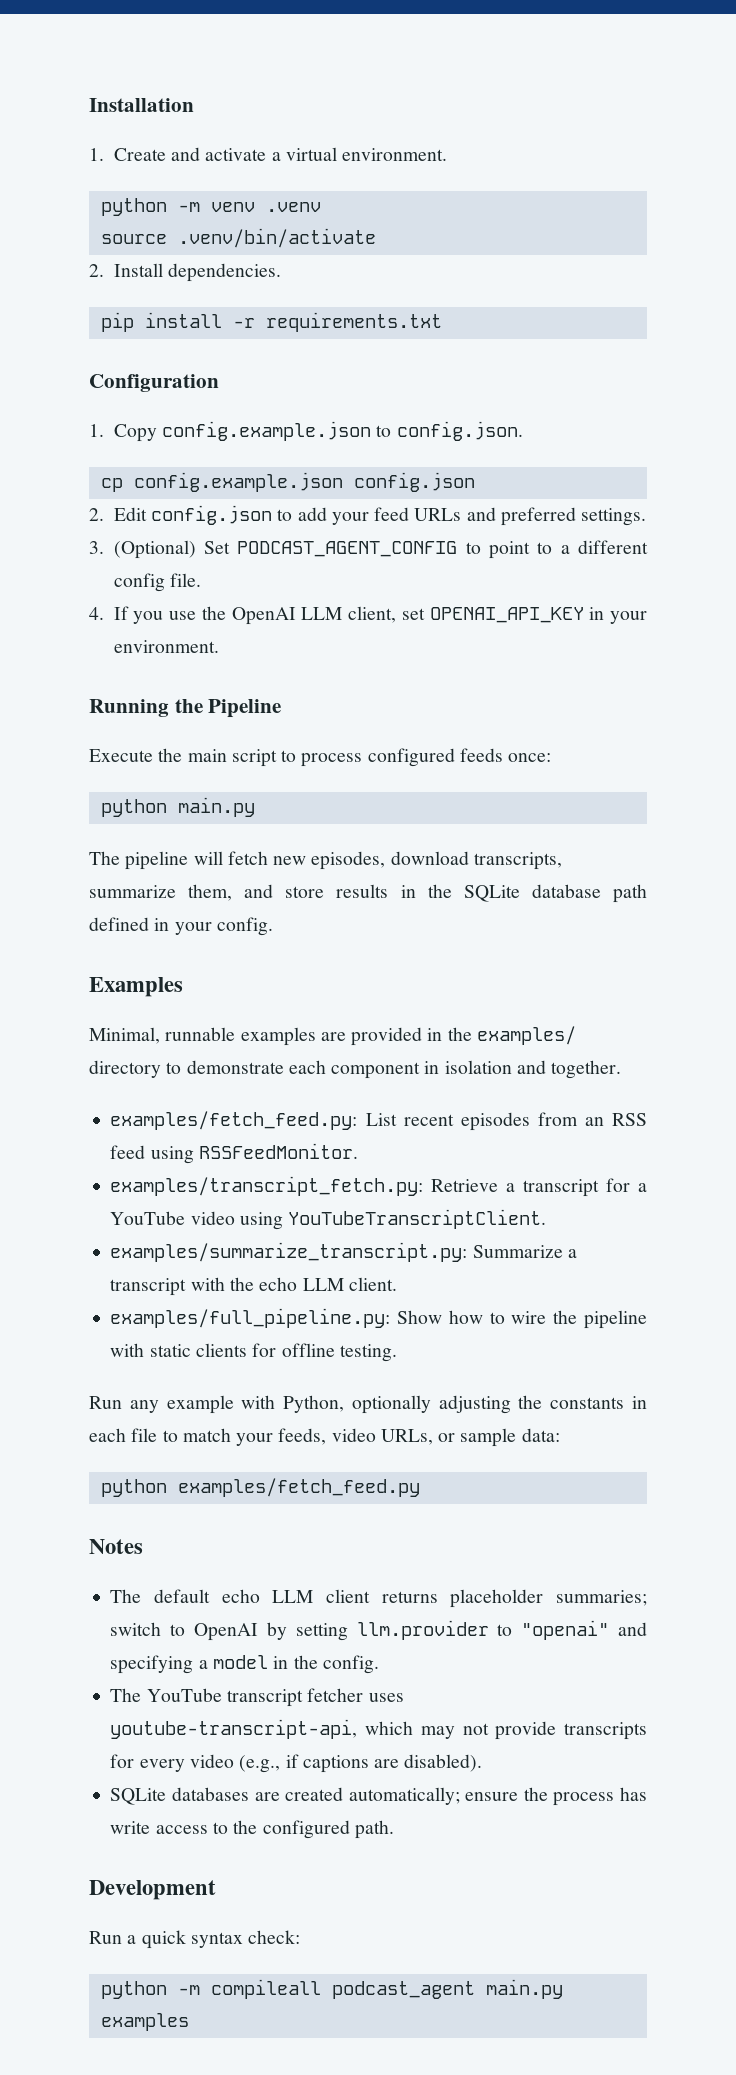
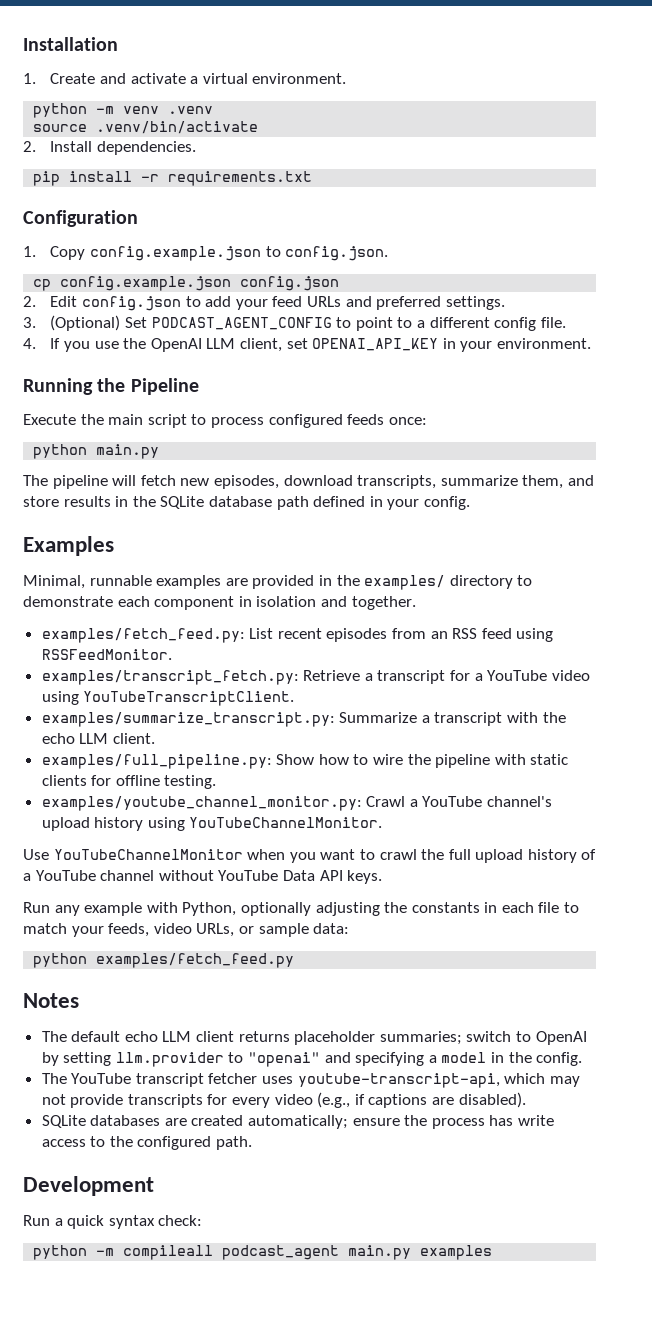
+ examples/youtube_channel_monitor.py: Crawl a YouTube channel's upload history using YouTubeChannelMonitor.
+ Use YouTubeChannelMonitor when you want to crawl the full upload history of a YouTube channel without YouTube Data API keys.

